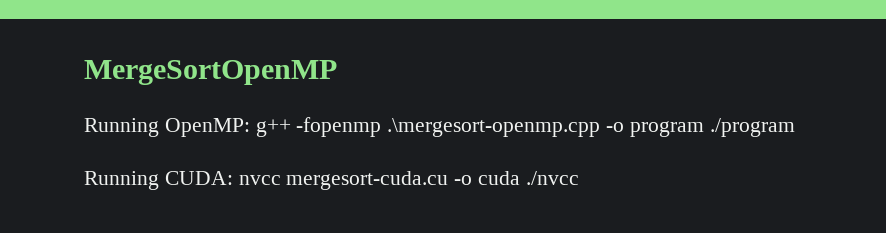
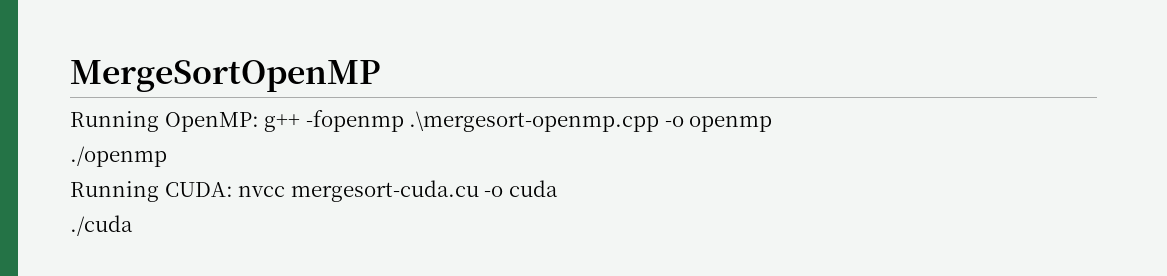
- Running OpenMP: g++ -fopenmp .\mergesort-openmp.cpp -o program ./program
+ Running OpenMP: g++ -fopenmp .\mergesort-openmp.cpp -o openmp
+ ./openmp
- Running CUDA: nvcc mergesort-cuda.cu -o cuda ./nvcc
+ Running CUDA: nvcc mergesort-cuda.cu -o cuda
+ ./cuda

